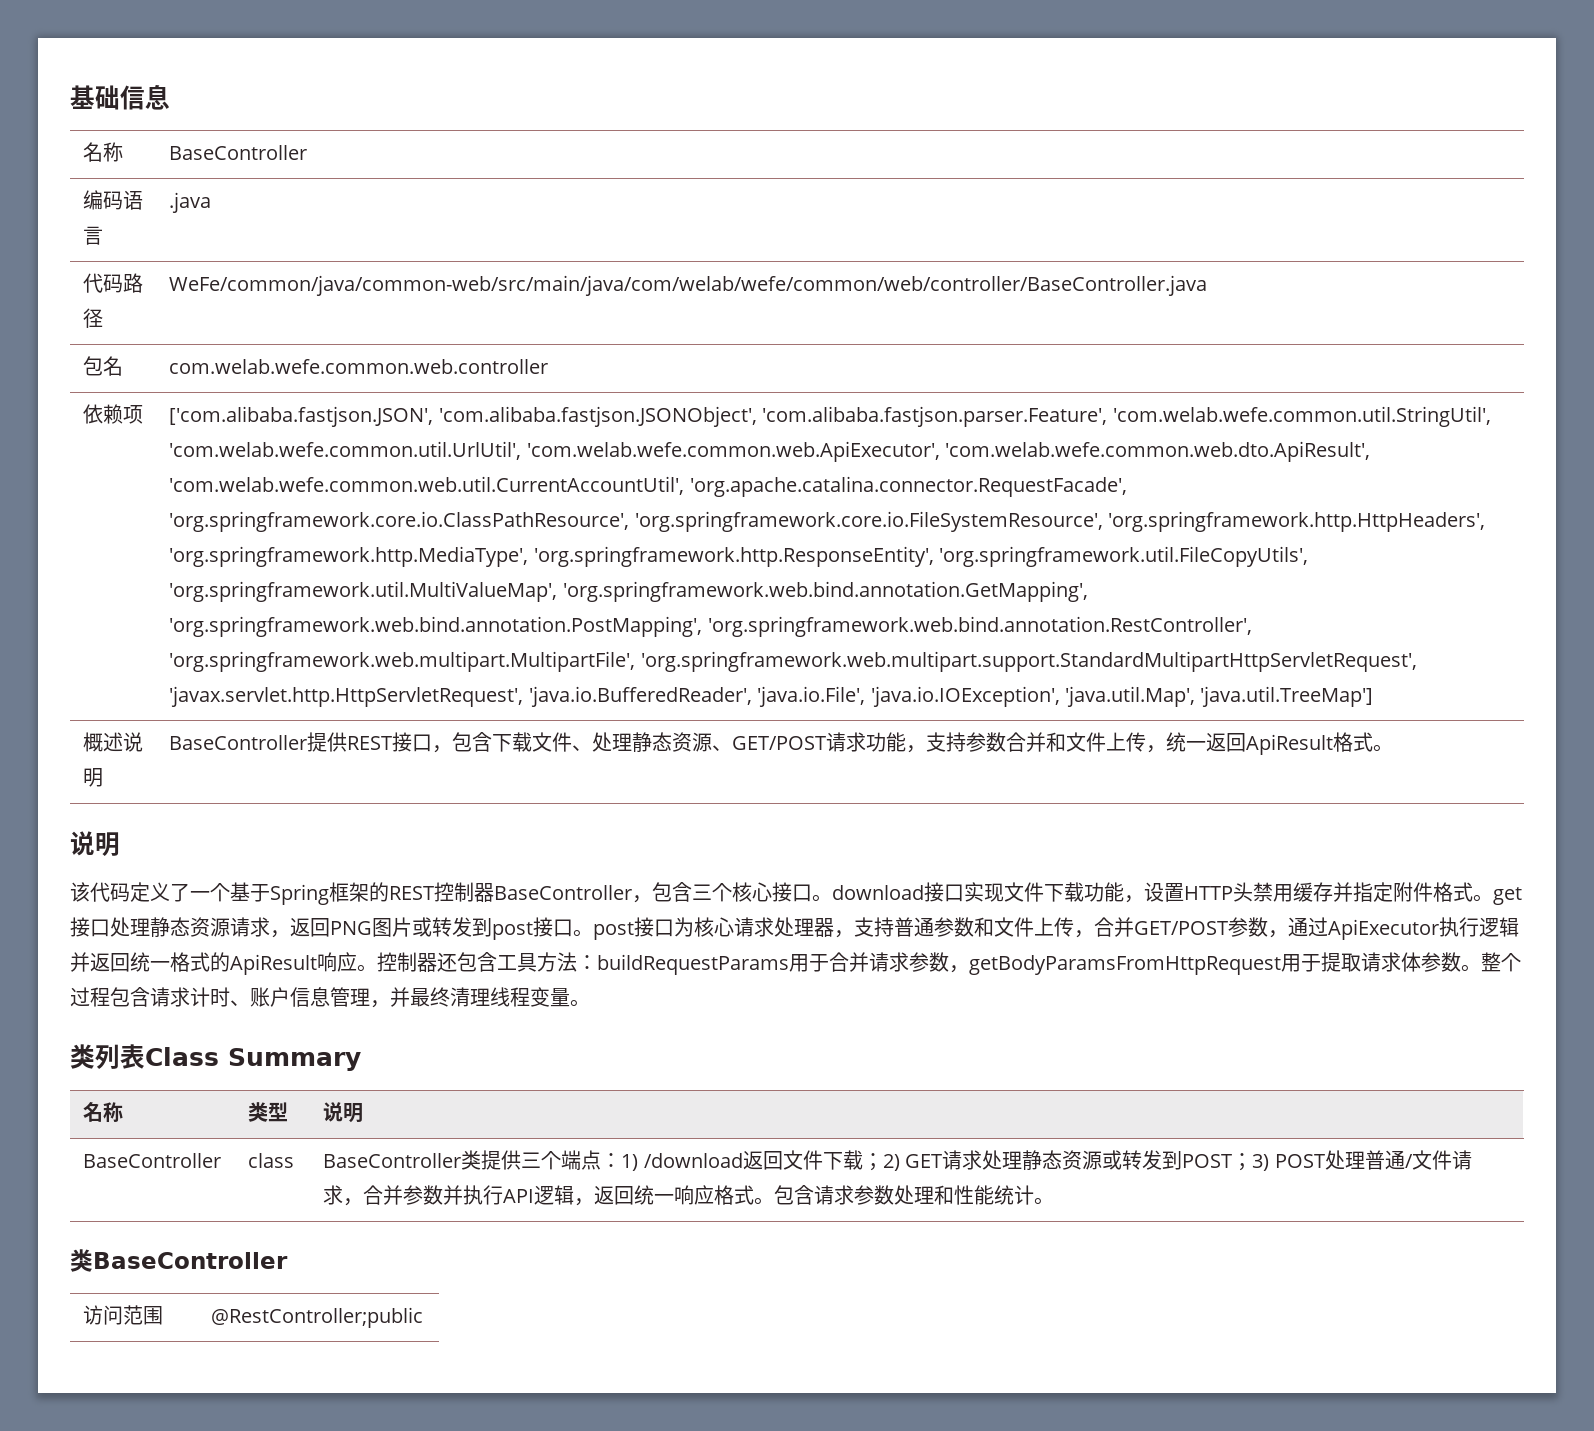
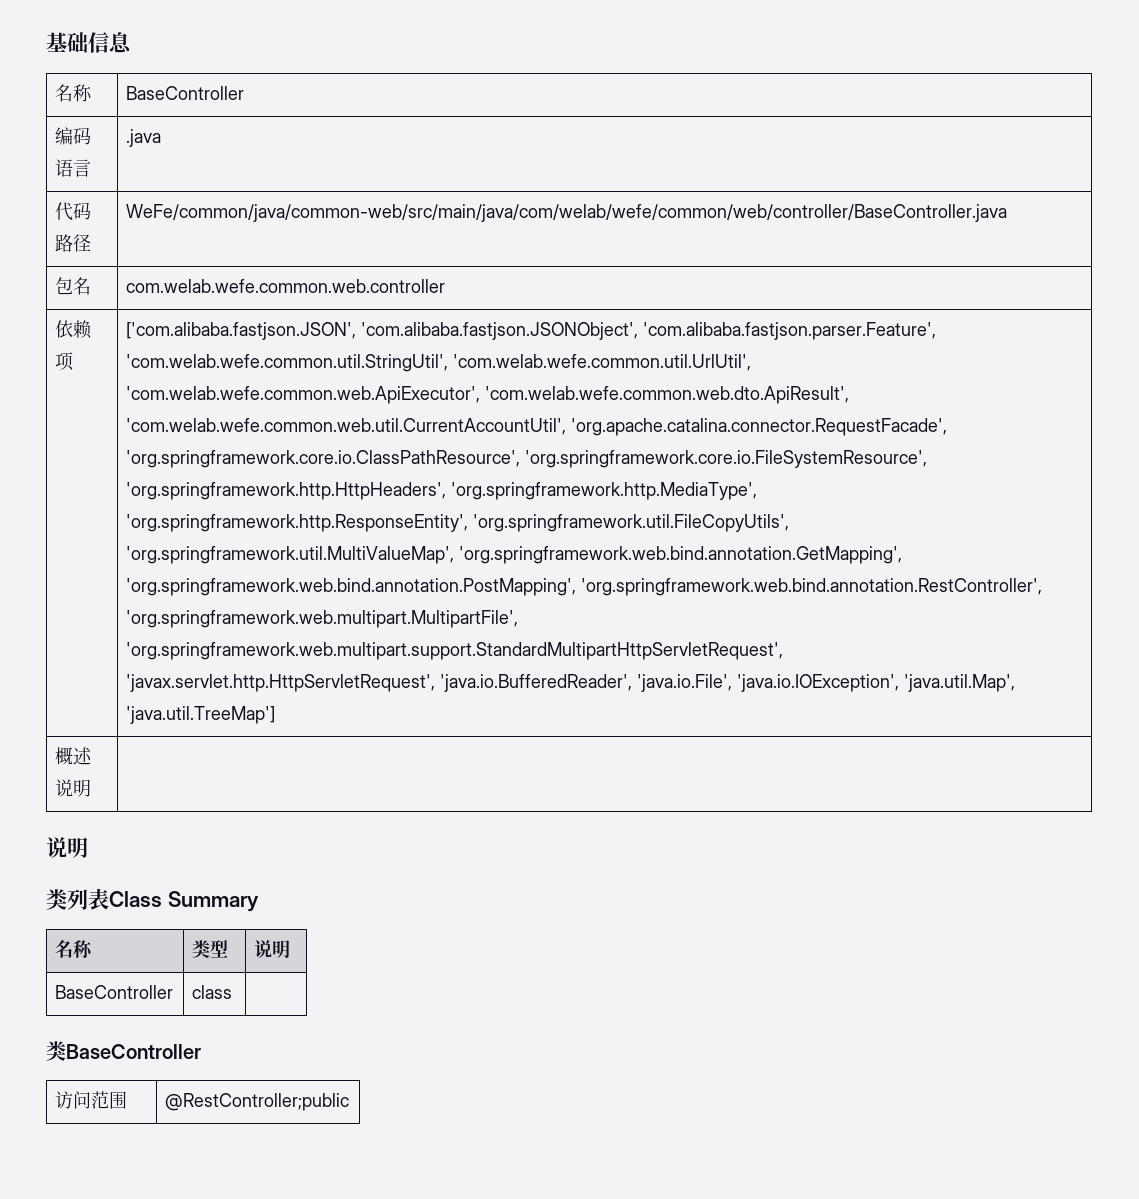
- 概述说明 | BaseController提供REST接口，包含下载文件、处理静态资源、GET/POST请求功能，支持参数合并和文件上传，统一返回ApiResult格式。
+ 概述说明 |
  说明
- 该代码定义了一个基于Spring框架的REST控制器BaseController，包含三个核心接口。download接口实现文件下载功能，设置HTTP头禁用缓存并指定附件格式。get接口处理静态资源请求，返回PNG图片或转发到post接口。post接口为核心请求处理器，支持普通参数和文件上传，合并GET/POST参数，通过ApiExecutor执行逻辑并返回统一格式的ApiResult响应。控制器还包含工具方法：buildRequestParams用于合并请求参数，getBodyParamsFromHttpRequest用于提取请求体参数。整个过程包含请求计时、账户信息管理，并最终清理线程变量。
- BaseController类提供三个端点：1) /download返回文件下载；2) GET请求处理静态资源或转发到POST；3) POST处理普通/文件请求，合并参数并执行API逻辑，返回统一响应格式。包含请求参数处理和性能统计。

